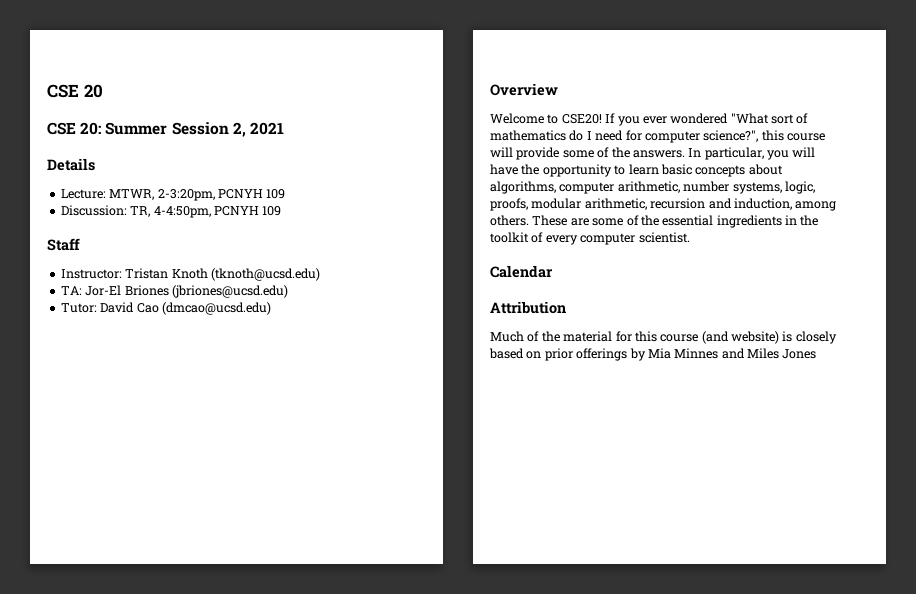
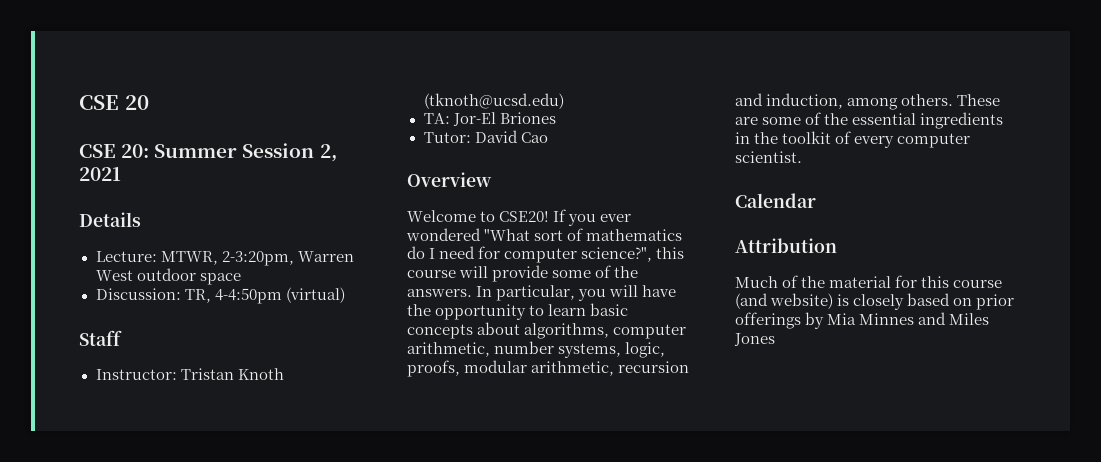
- Lecture: MTWR, 2-3:20pm, PCNYH 109
+ Lecture: MTWR, 2-3:20pm, Warren West outdoor space
- Discussion: TR, 4-4:50pm, PCNYH 109
+ Discussion: TR, 4-4:50pm (virtual)
- TA: Jor-El Briones (jbriones@ucsd.edu)
+ TA: Jor-El Briones
- Tutor: David Cao (dmcao@ucsd.edu)
+ Tutor: David Cao

